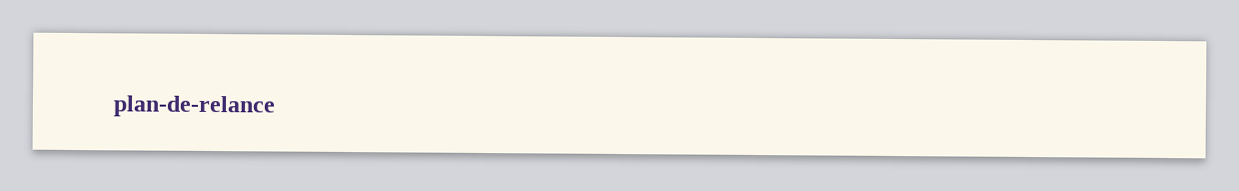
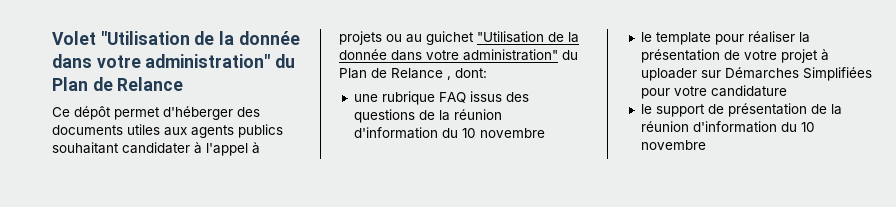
- plan-de-relance
+ Volet "Utilisation de la donnée dans votre administration" du Plan de Relance
+ Ce dépôt permet d'héberger des documents utiles aux agents publics souhaitant candidater à l'appel à projets ou au guichet "Utilisation de la donnée dans votre administration" du Plan de Relance , dont:
+ une rubrique FAQ issus des questions de la réunion d'information du 10 novembre
+ le template pour réaliser la présentation de votre projet à uploader sur Démarches Simplifiées pour votre candidature
+ le support de présentation de la réunion d'information du 10 novembre

